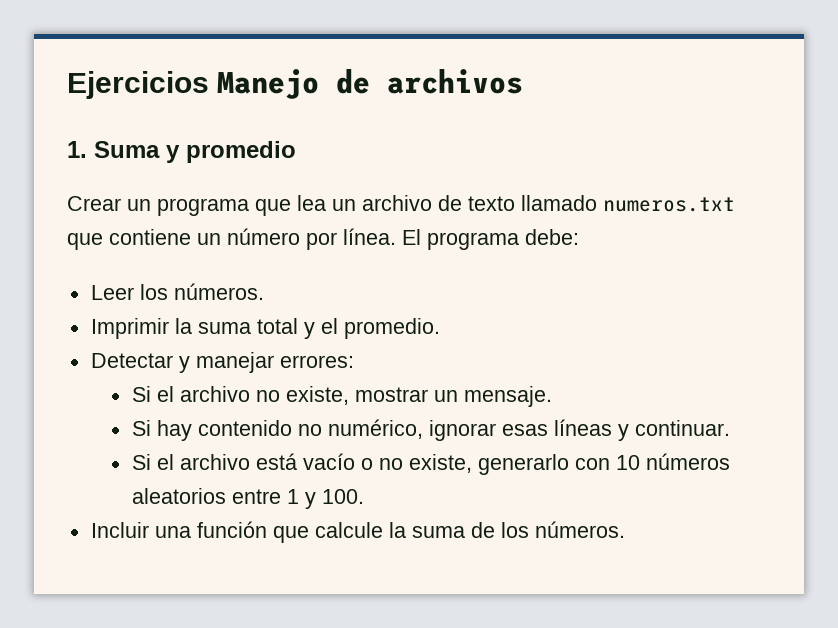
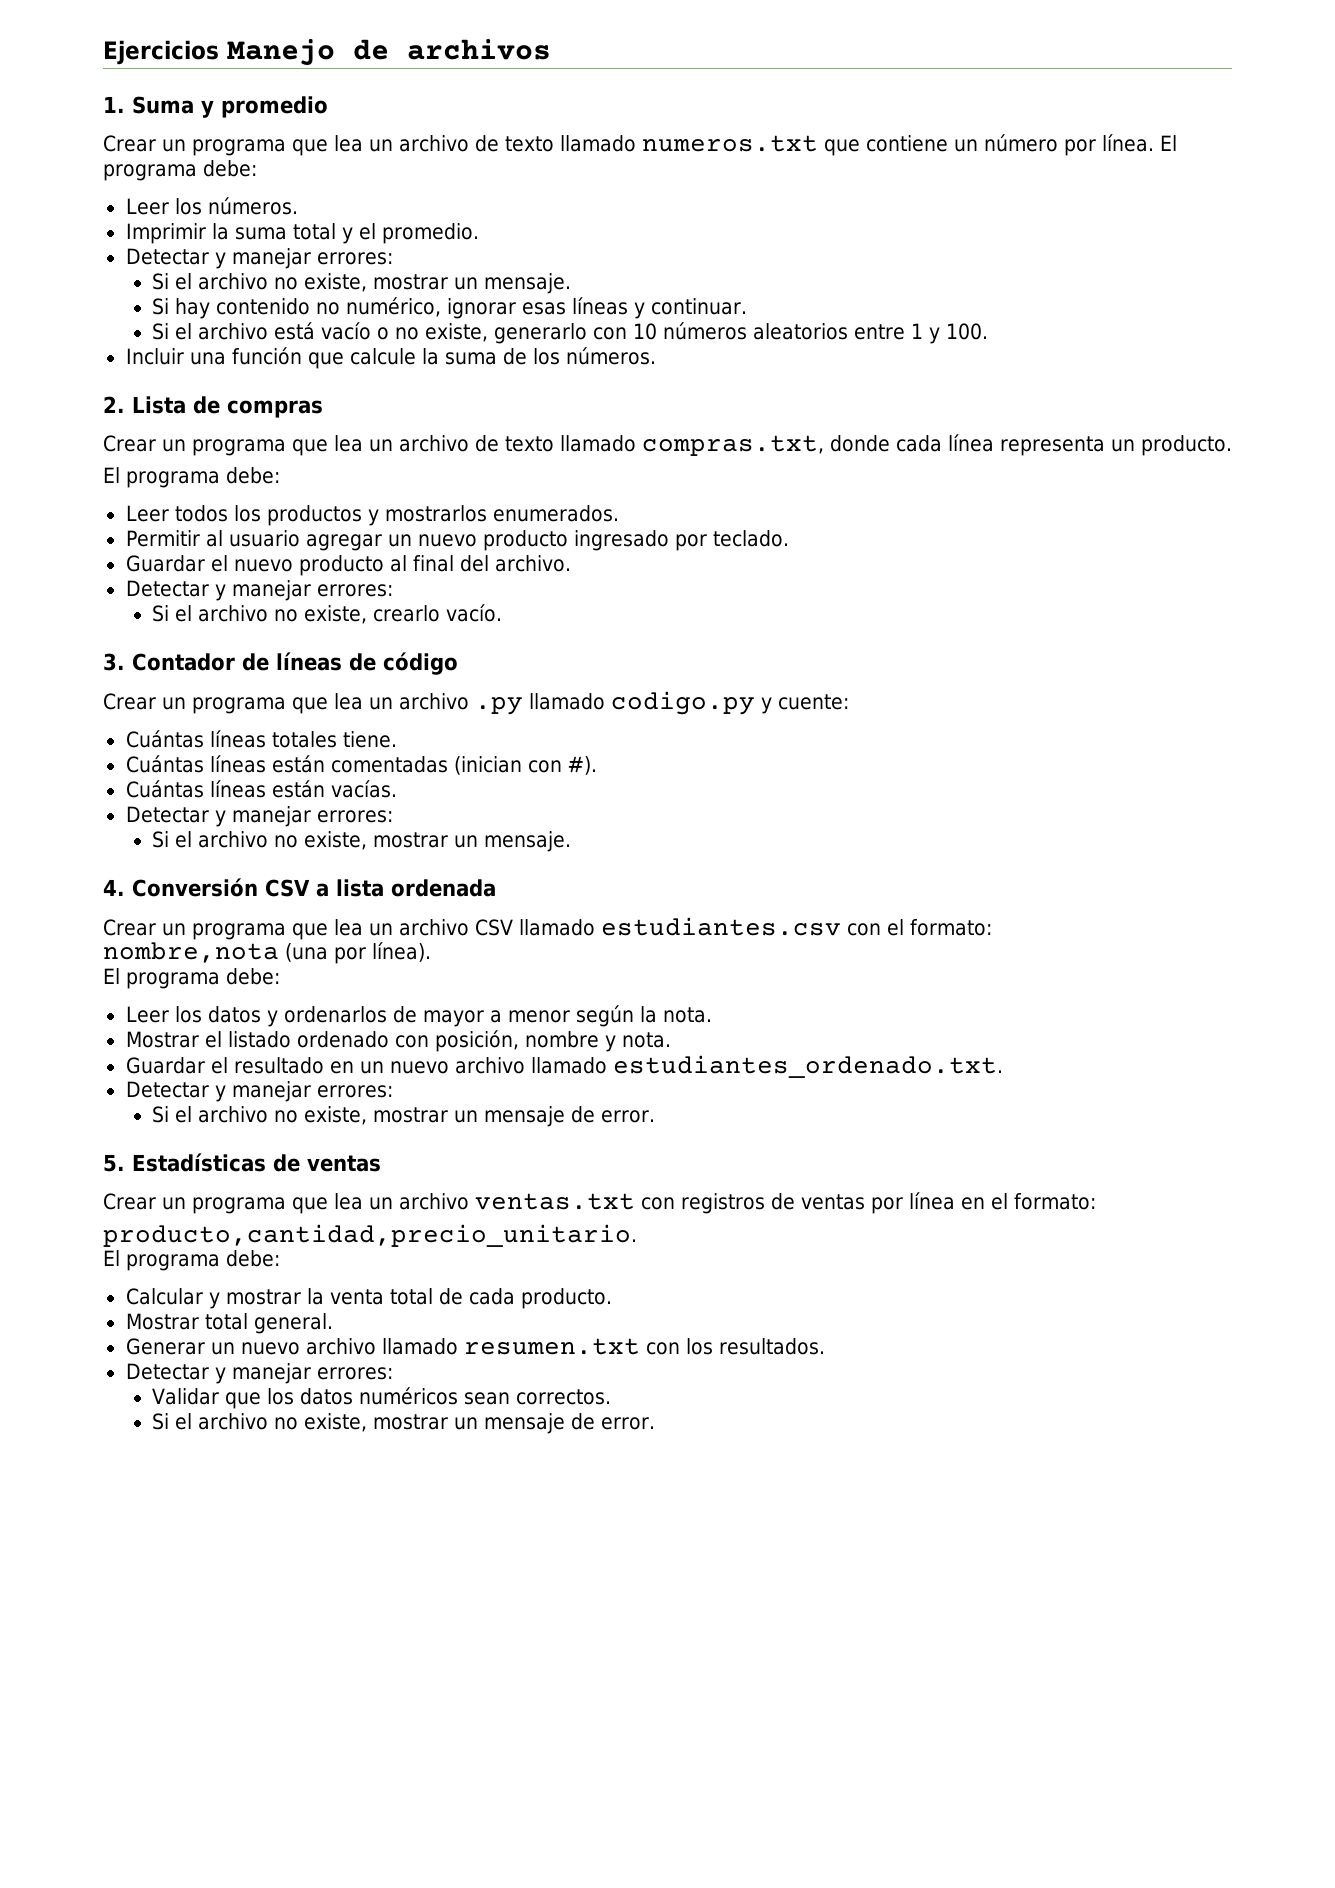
+ 2. Lista de compras
+ Crear un programa que lea un archivo de texto llamado compras.txt, donde cada línea representa un producto.
+ El programa debe:
+ Leer todos los productos y mostrarlos enumerados.
+ Permitir al usuario agregar un nuevo producto ingresado por teclado.
+ Guardar el nuevo producto al final del archivo.
+ Detectar y manejar errores:
+ Si el archivo no existe, crearlo vacío.
+ 3. Contador de líneas de código
+ Crear un programa que lea un archivo .py llamado codigo.py y cuente:
+ Cuántas líneas totales tiene.
+ Cuántas líneas están comentadas (inician con #).
+ Cuántas líneas están vacías.
+ Detectar y manejar errores:
+ Si el archivo no existe, mostrar un mensaje.
+ 4. Conversión CSV a lista ordenada
+ Crear un programa que lea un archivo CSV llamado estudiantes.csv con el formato:
+ nombre,nota (una por línea).
+ El programa debe:
+ Leer los datos y ordenarlos de mayor a menor según la nota.
+ Mostrar el listado ordenado con posición, nombre y nota.
+ Guardar el resultado en un nuevo archivo llamado estudiantes_ordenado.txt.
+ Detectar y manejar errores:
+ Si el archivo no existe, mostrar un mensaje de error.
+ 5. Estadísticas de ventas
+ Crear un programa que lea un archivo ventas.txt con registros de ventas por línea en el formato:
+ producto,cantidad,precio_unitario.
+ El programa debe:
+ Calcular y mostrar la venta total de cada producto.
+ Mostrar total general.
+ Generar un nuevo archivo llamado resumen.txt con los resultados.
+ Detectar y manejar errores:
+ Validar que los datos numéricos sean correctos.
+ Si el archivo no existe, mostrar un mensaje de error.

